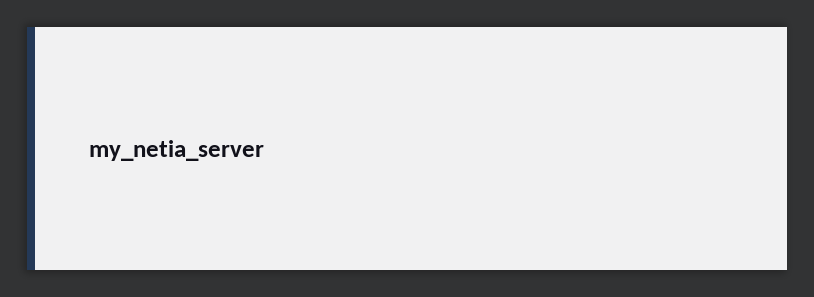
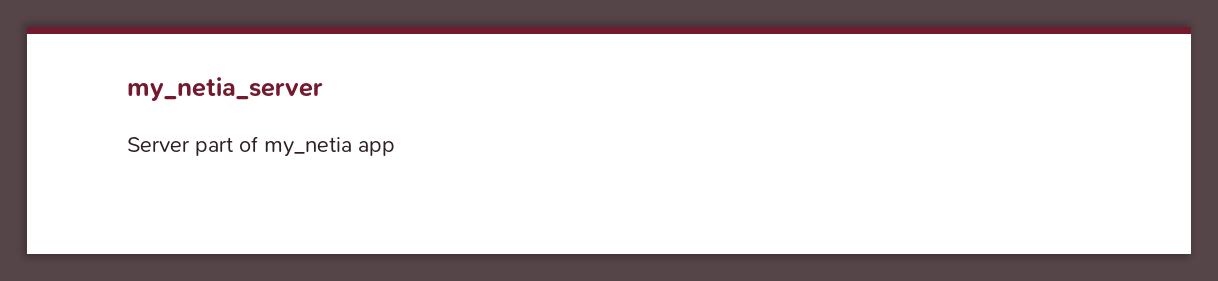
+ Server part of my_netia app

